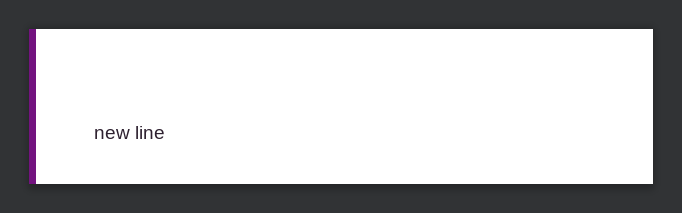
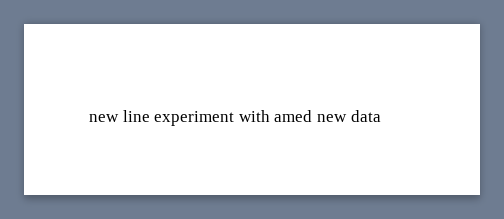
- new line
+ new line experiment with amed new data

